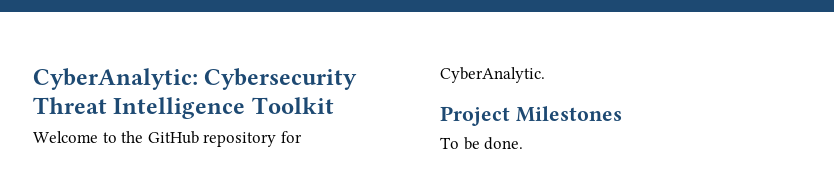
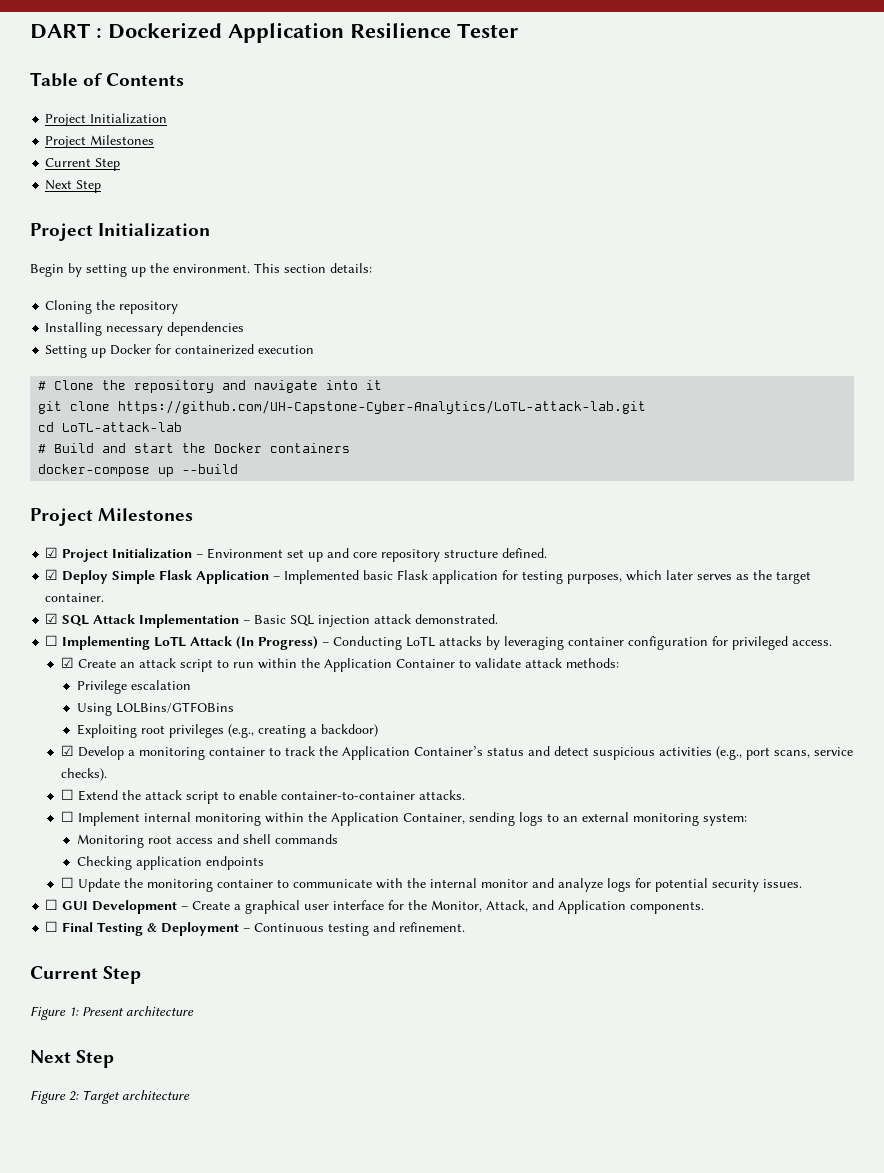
- CyberAnalytic: Cybersecurity Threat Intelligence Toolkit
- Welcome to the GitHub repository for CyberAnalytic.
+ DART : Dockerized Application Resilience Tester
+ Table of Contents
+ Project Initialization
  Project Milestones
- To be done.
+ Current Step
+ Next Step
+ Project Initialization
+ Begin by setting up the environment. This section details:
+ Cloning the repository
+ Installing necessary dependencies
+ Setting up Docker for containerized execution
+ # Clone the repository and navigate into it
+ git clone https://github.com/UH-Capstone-Cyber-Analytics/LoTL-attack-lab.git
+ cd LoTL-attack-lab
+ # Build and start the Docker containers
+ docker-compose up --build
+ Project Milestones
+ ☑ Project Initialization – Environment set up and core repository structure defined.
+ ☑ Deploy Simple Flask Application – Implemented basic Flask application for testing purposes, which later serves as the target container.
+ ☑ SQL Attack Implementation – Basic SQL injection attack demonstrated.
+ ☐ Implementing LoTL Attack (In Progress) – Conducting LoTL attacks by leveraging container configuration for privileged access.
+ ☑ Create an attack script to run within the Application Container to validate attack methods:
+ Privilege escalation
+ Using LOLBins/GTFOBins
+ Exploiting root privileges (e.g., creating a backdoor)
+ ☑ Develop a monitoring container to track the Application Container’s status and detect suspicious activities (e.g., port scans, service checks).
+ ☐ Extend the attack script to enable container-to-container attacks.
+ ☐ Implement internal monitoring within the Application Container, sending logs to an external monitoring system:
+ Monitoring root access and shell commands
+ Checking application endpoints
+ ☐ Update the monitoring container to communicate with the internal monitor and analyze logs for potential security issues.
+ ☐ GUI Development – Create a graphical user interface for the Monitor, Attack, and Application components.
+ ☐ Final Testing & Deployment – Continuous testing and refinement.
+ Current Step
+ Figure 1: Present architecture
+ Next Step
+ Figure 2: Target architecture

